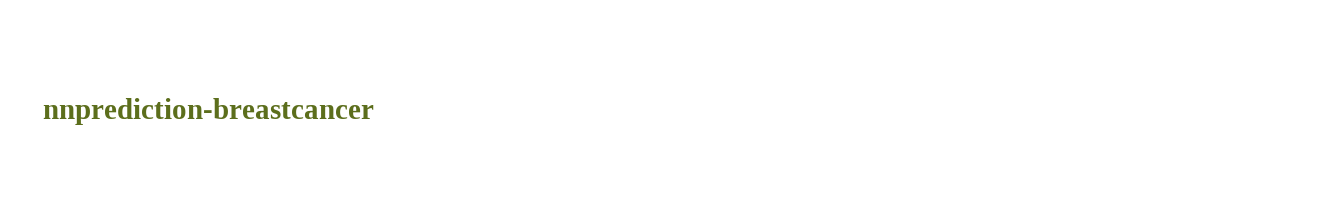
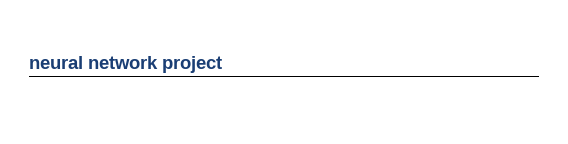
- nnprediction-breastcancer
+ neural network project

